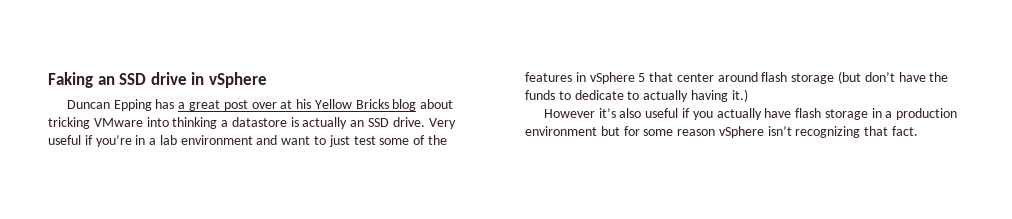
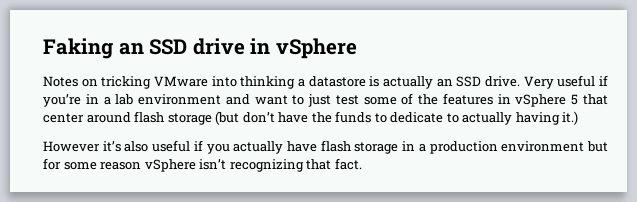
- Duncan Epping has a great post over at his Yellow Bricks blog about tricking VMware into thinking a datastore is actually an SSD drive.
+ Notes on tricking VMware into thinking a datastore is actually an SSD drive.

